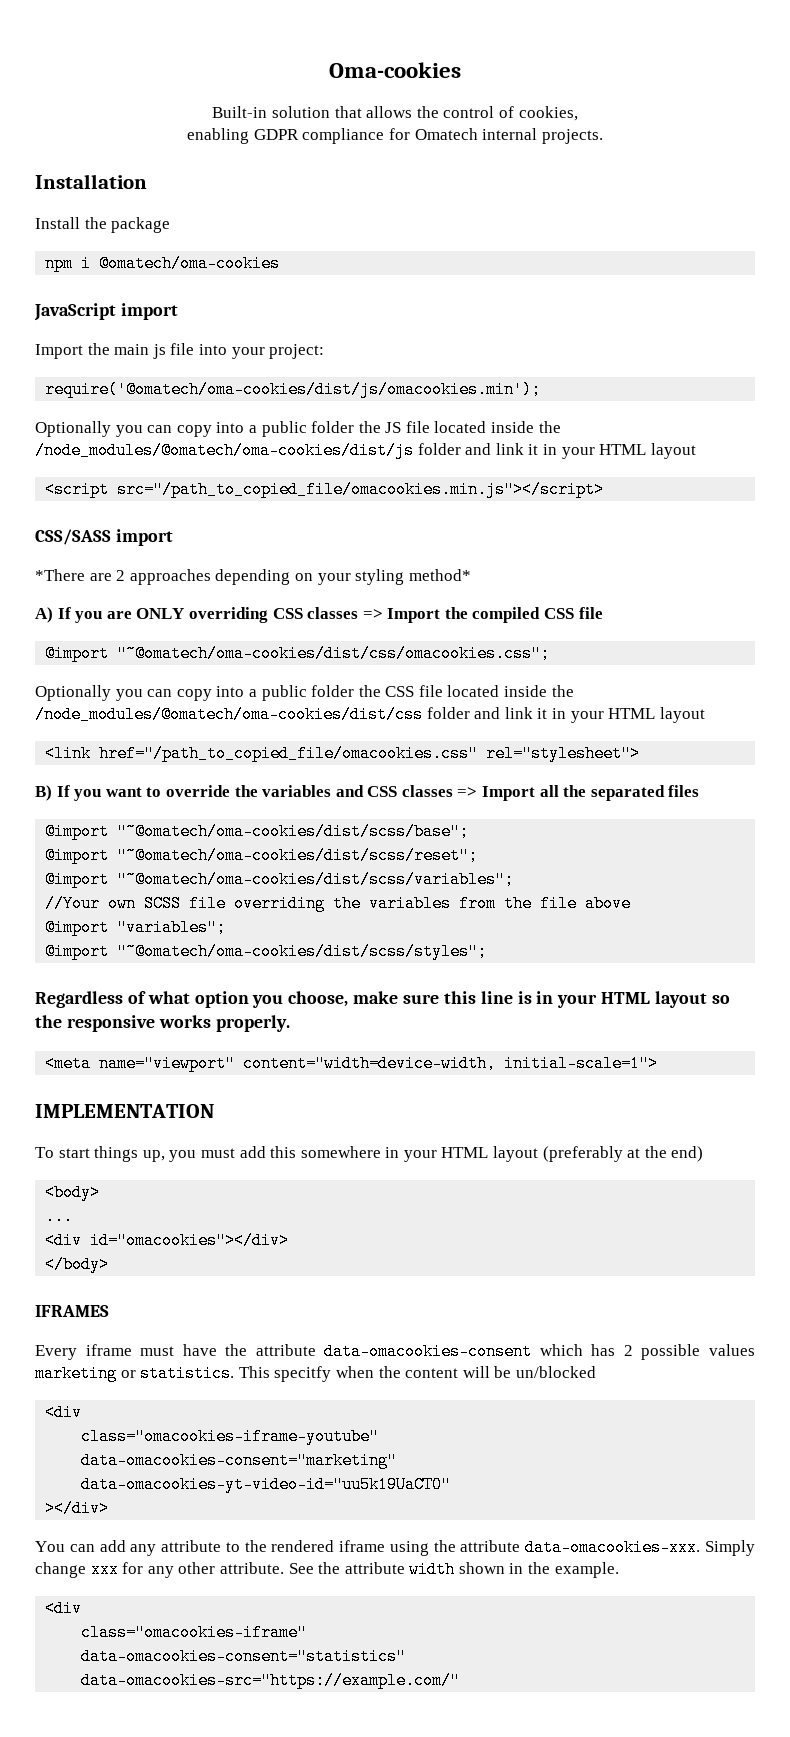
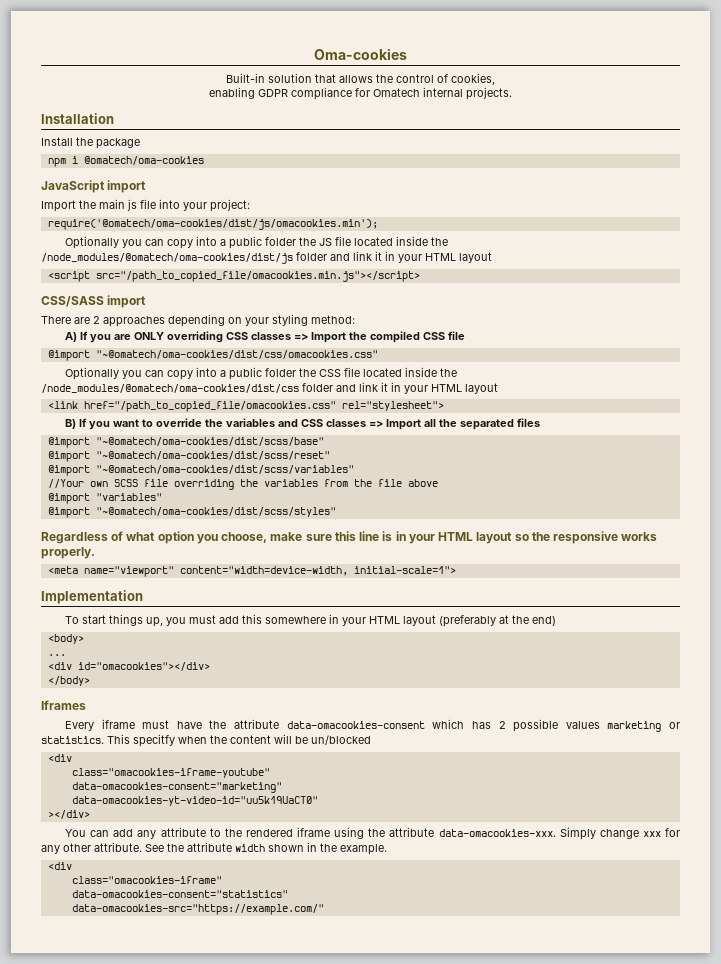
- *There are 2 approaches depending on your styling method*
+ There are 2 approaches depending on your styling method:
- @import "~@omatech/oma-cookies/dist/css/omacookies.css";
+ @import "~@omatech/oma-cookies/dist/css/omacookies.css"
- @import "~@omatech/oma-cookies/dist/scss/base";
- @import "~@omatech/oma-cookies/dist/scss/reset";
- @import "~@omatech/oma-cookies/dist/scss/variables";
+ @import "~@omatech/oma-cookies/dist/scss/base"
+ @import "~@omatech/oma-cookies/dist/scss/reset"
+ @import "~@omatech/oma-cookies/dist/scss/variables"
- @import "variables";
- @import "~@omatech/oma-cookies/dist/scss/styles";
+ @import "variables"
+ @import "~@omatech/oma-cookies/dist/scss/styles"
- IMPLEMENTATION
+ Implementation
- IFRAMES
+ Iframes

